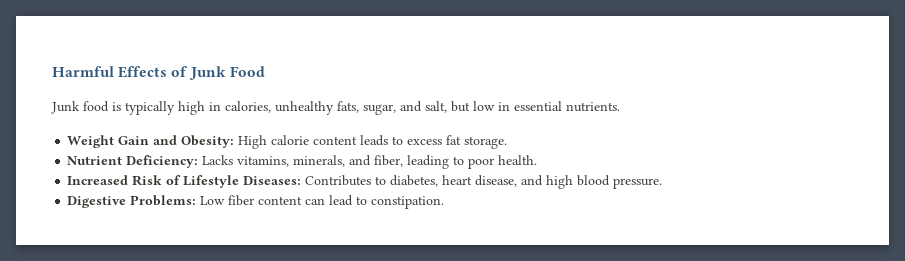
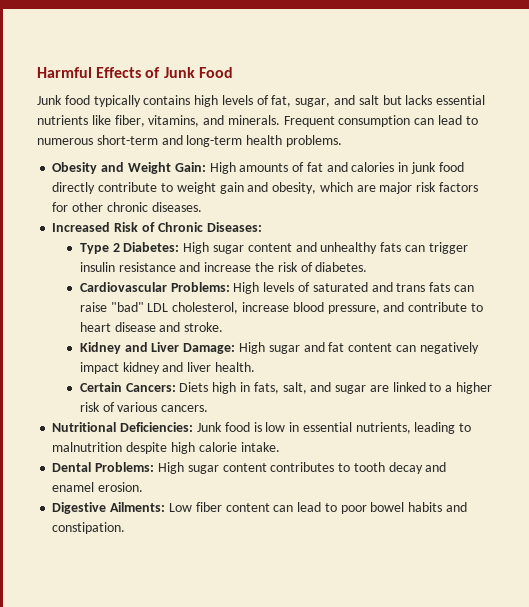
- Junk food is typically high in calories, unhealthy fats, sugar, and salt, but low in essential nutrients.
- Weight Gain and Obesity: High calorie content leads to excess fat storage.
- Nutrient Deficiency: Lacks vitamins, minerals, and fiber, leading to poor health.
+ Junk food typically contains high levels of fat, sugar, and salt but lacks essential nutrients like fiber, vitamins, and minerals. Frequent consumption can lead to numerous short-term and long-term health problems.
+ Obesity and Weight Gain: High amounts of fat and calories in junk food directly contribute to weight gain and obesity, which are major risk factors for other chronic diseases.
- Increased Risk of Lifestyle Diseases: Contributes to diabetes, heart disease, and high blood pressure.
+ Increased Risk of Chronic Diseases:
+ Type 2 Diabetes: High sugar content and unhealthy fats can trigger insulin resistance and increase the risk of diabetes.
+ Cardiovascular Problems: High levels of saturated and trans fats can raise "bad" LDL cholesterol, increase blood pressure, and contribute to heart disease and stroke.
+ Kidney and Liver Damage: High sugar and fat content can negatively impact kidney and liver health.
+ Certain Cancers: Diets high in fats, salt, and sugar are linked to a higher risk of various cancers.
+ Nutritional Deficiencies: Junk food is low in essential nutrients, leading to malnutrition despite high calorie intake.
+ Dental Problems: High sugar content contributes to tooth decay and enamel erosion.
- Digestive Problems: Low fiber content can lead to constipation.
+ Digestive Ailments: Low fiber content can lead to poor bowel habits and constipation.

